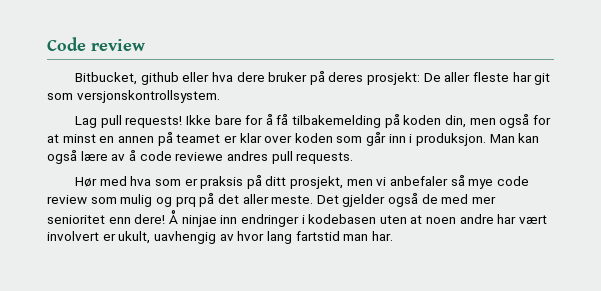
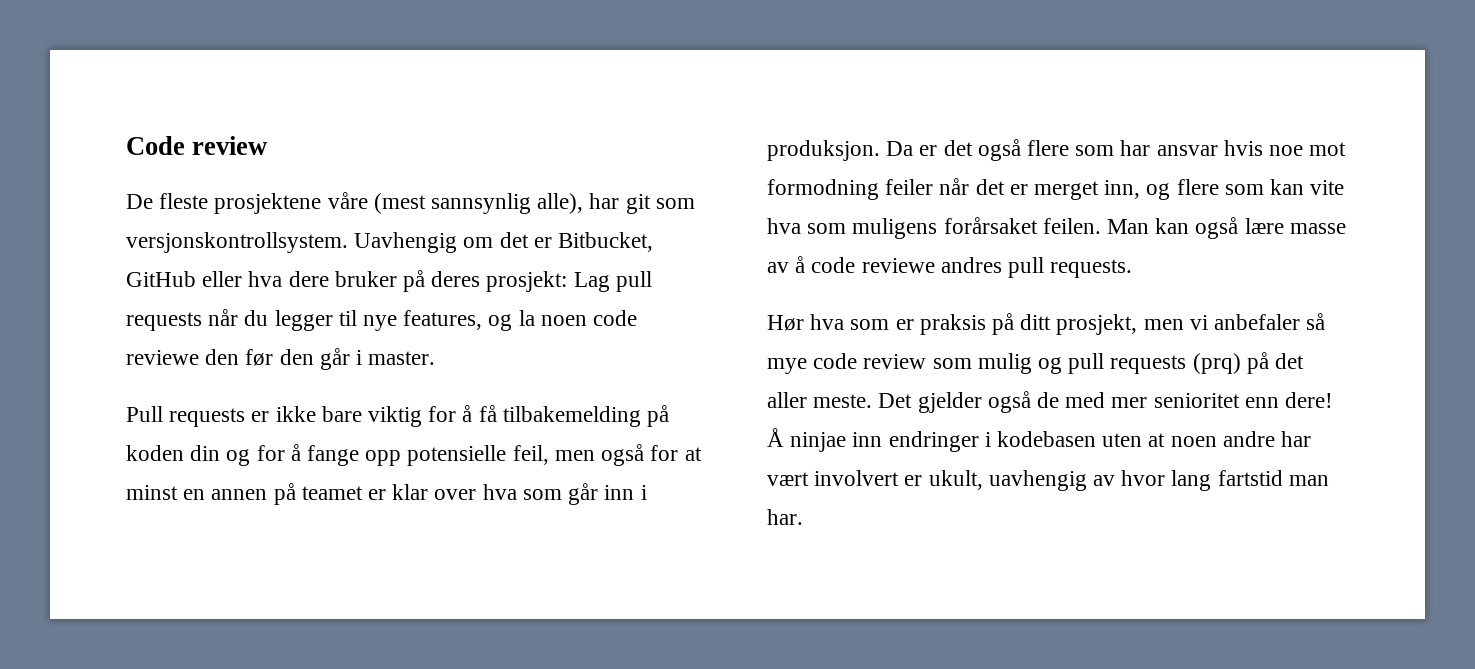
- Bitbucket, github eller hva dere bruker på deres prosjekt: De aller fleste har git som versjonskontrollsystem.
- Lag pull requests! Ikke bare for å få tilbakemelding på koden din, men også for at minst en annen på teamet er klar over koden som går inn i produksjon.
+ De fleste prosjektene våre (mest sannsynlig alle), har git som versjonskontrollsystem. Uavhengig om det er Bitbucket, GitHub eller hva dere bruker på deres prosjekt: Lag pull requests når du legger til nye features, og la noen code reviewe den før den går i master.
+ Pull requests er ikke bare viktig for å få tilbakemelding på koden din og for å fange opp potensielle feil, men også for at minst en annen på teamet er klar over hva som går inn i produksjon.
+ Da er det også flere som har ansvar hvis noe mot formodning feiler når det er merget inn, og flere som kan vite hva som muligens forårsaket feilen.
- Man kan også lære av å code reviewe andres pull requests.
+ Man kan også lære masse av å code reviewe andres pull requests.
- Hør med hva som er praksis på ditt prosjekt, men vi anbefaler så mye code review som mulig og prq på det aller meste.
+ Hør hva som er praksis på ditt prosjekt, men vi anbefaler så mye code review som mulig og pull requests (prq) på det aller meste.

